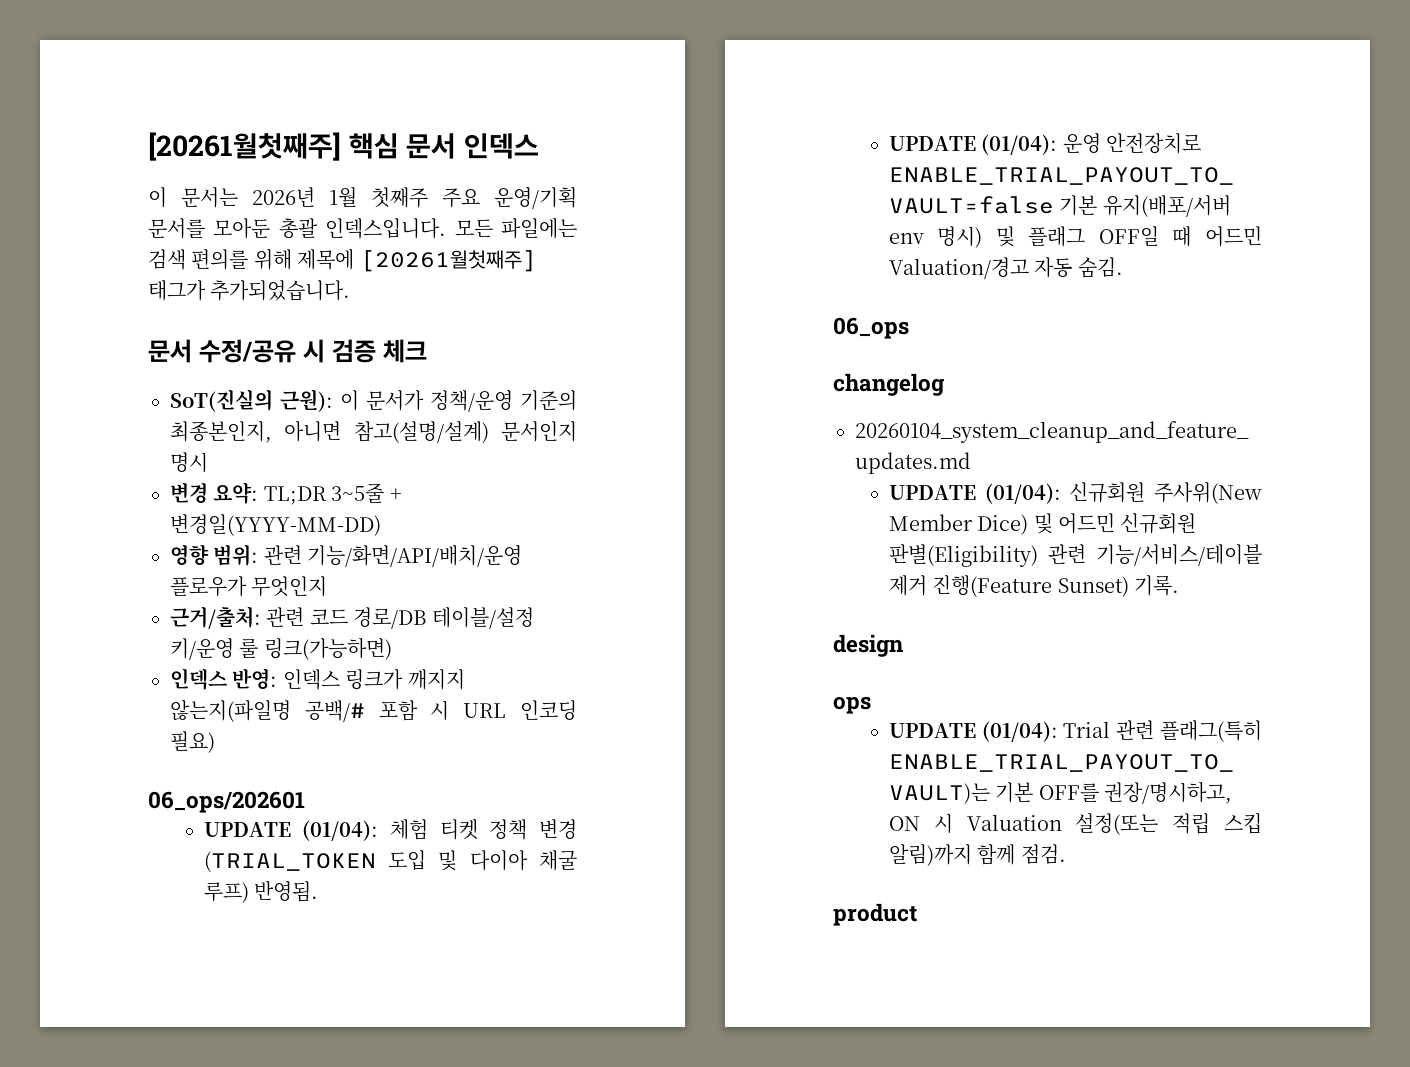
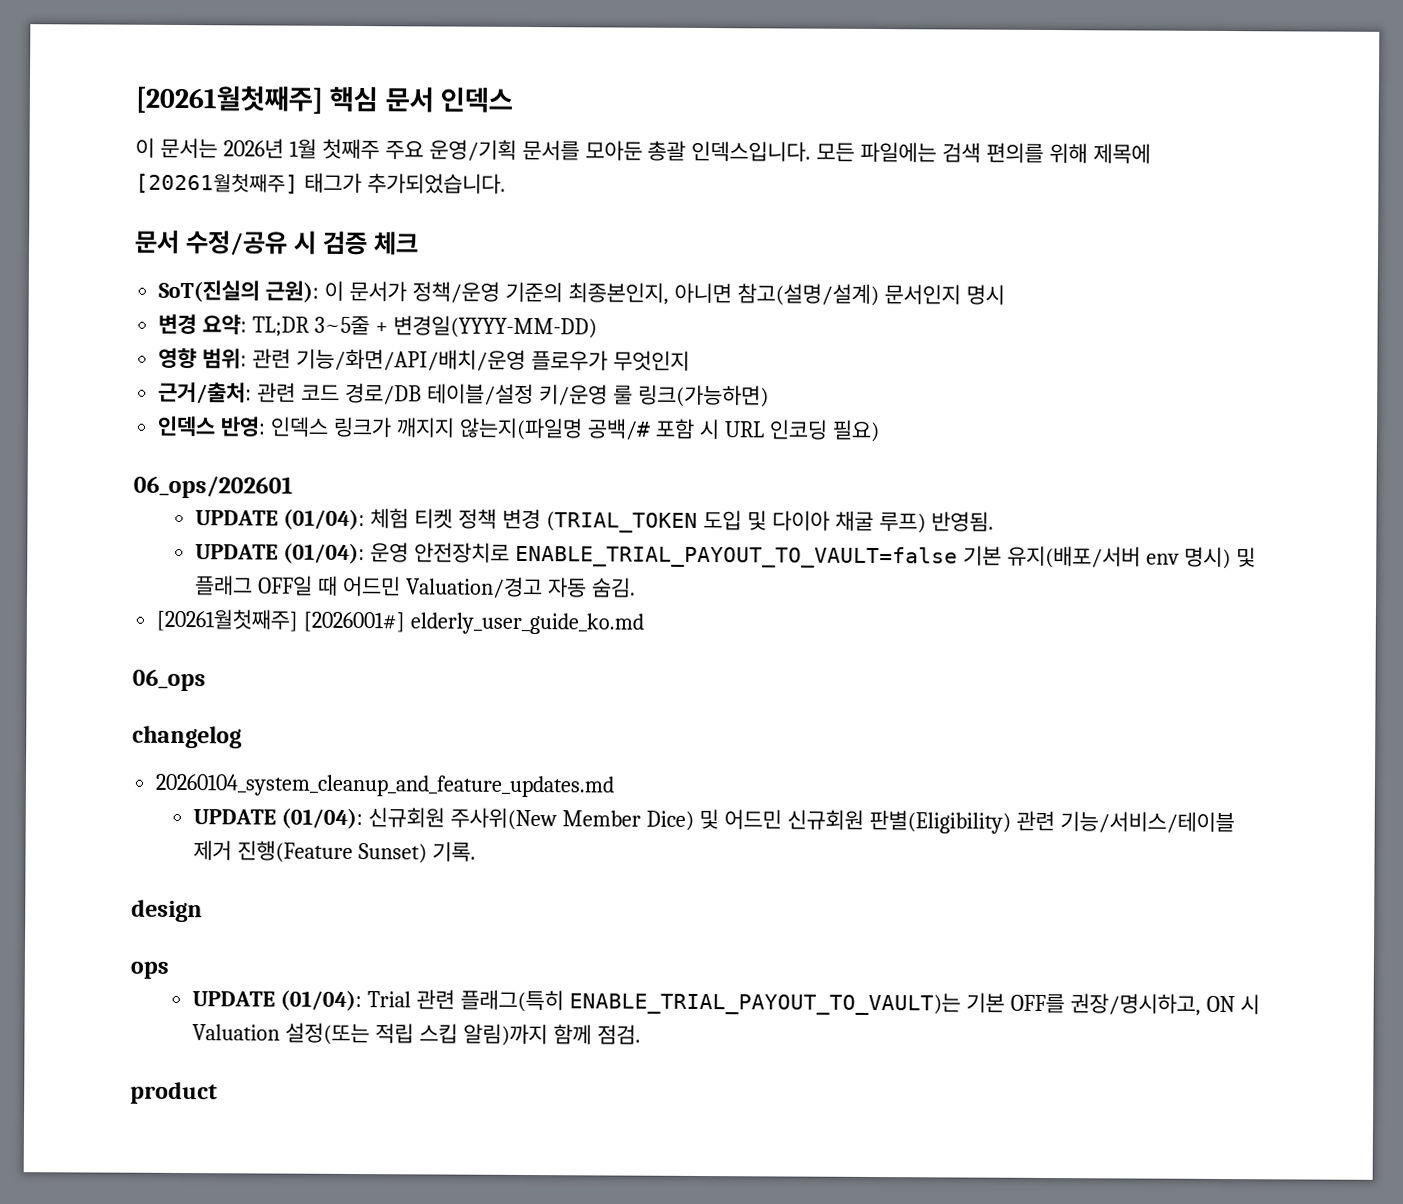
+ [20261월첫째주] [2026001#] elderly_user_guide_ko.md

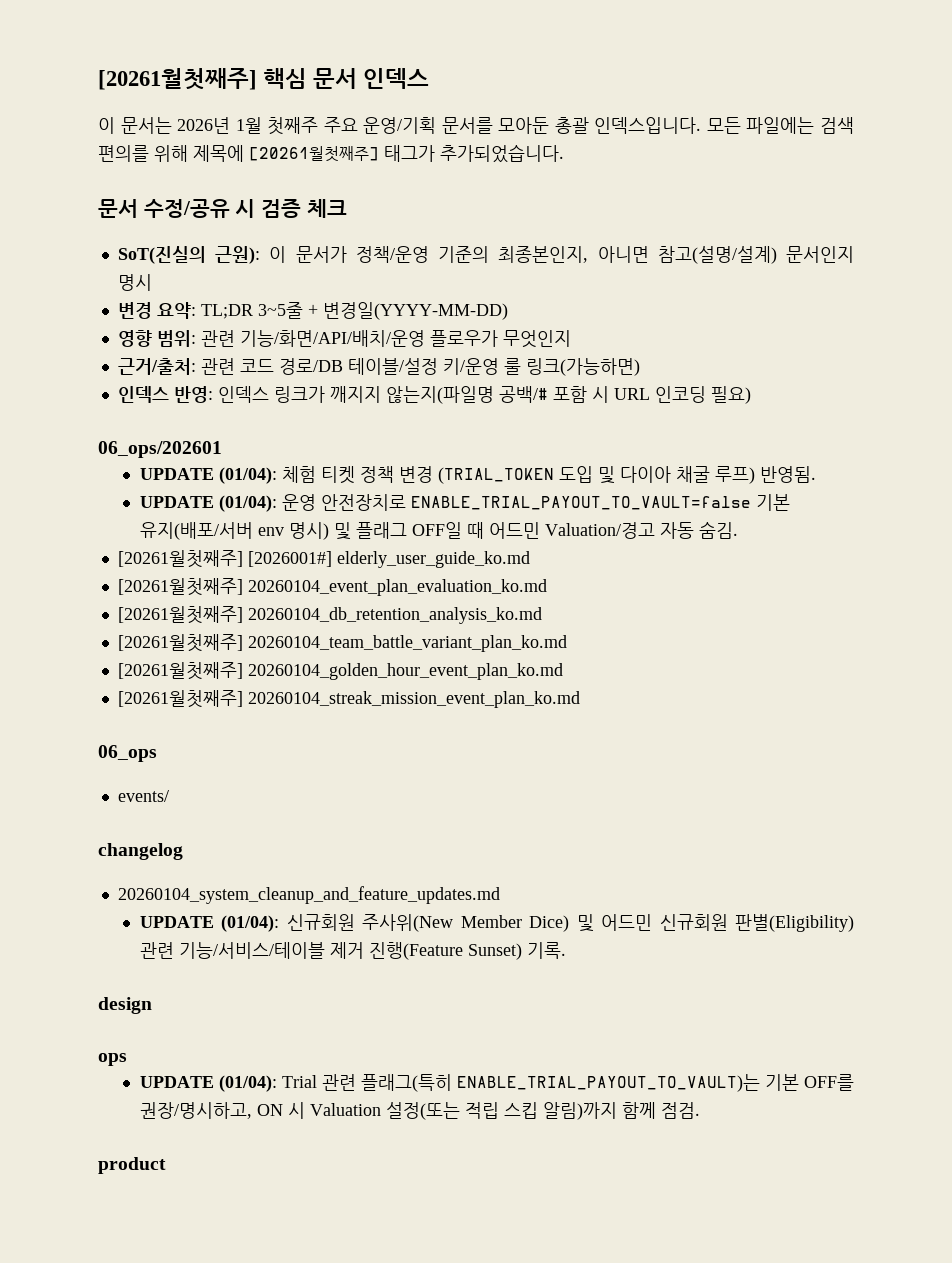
+ [20261월첫째주] 20260104_event_plan_evaluation_ko.md
+ [20261월첫째주] 20260104_db_retention_analysis_ko.md
+ [20261월첫째주] 20260104_team_battle_variant_plan_ko.md
+ [20261월첫째주] 20260104_golden_hour_event_plan_ko.md
+ [20261월첫째주] 20260104_streak_mission_event_plan_ko.md
+ events/

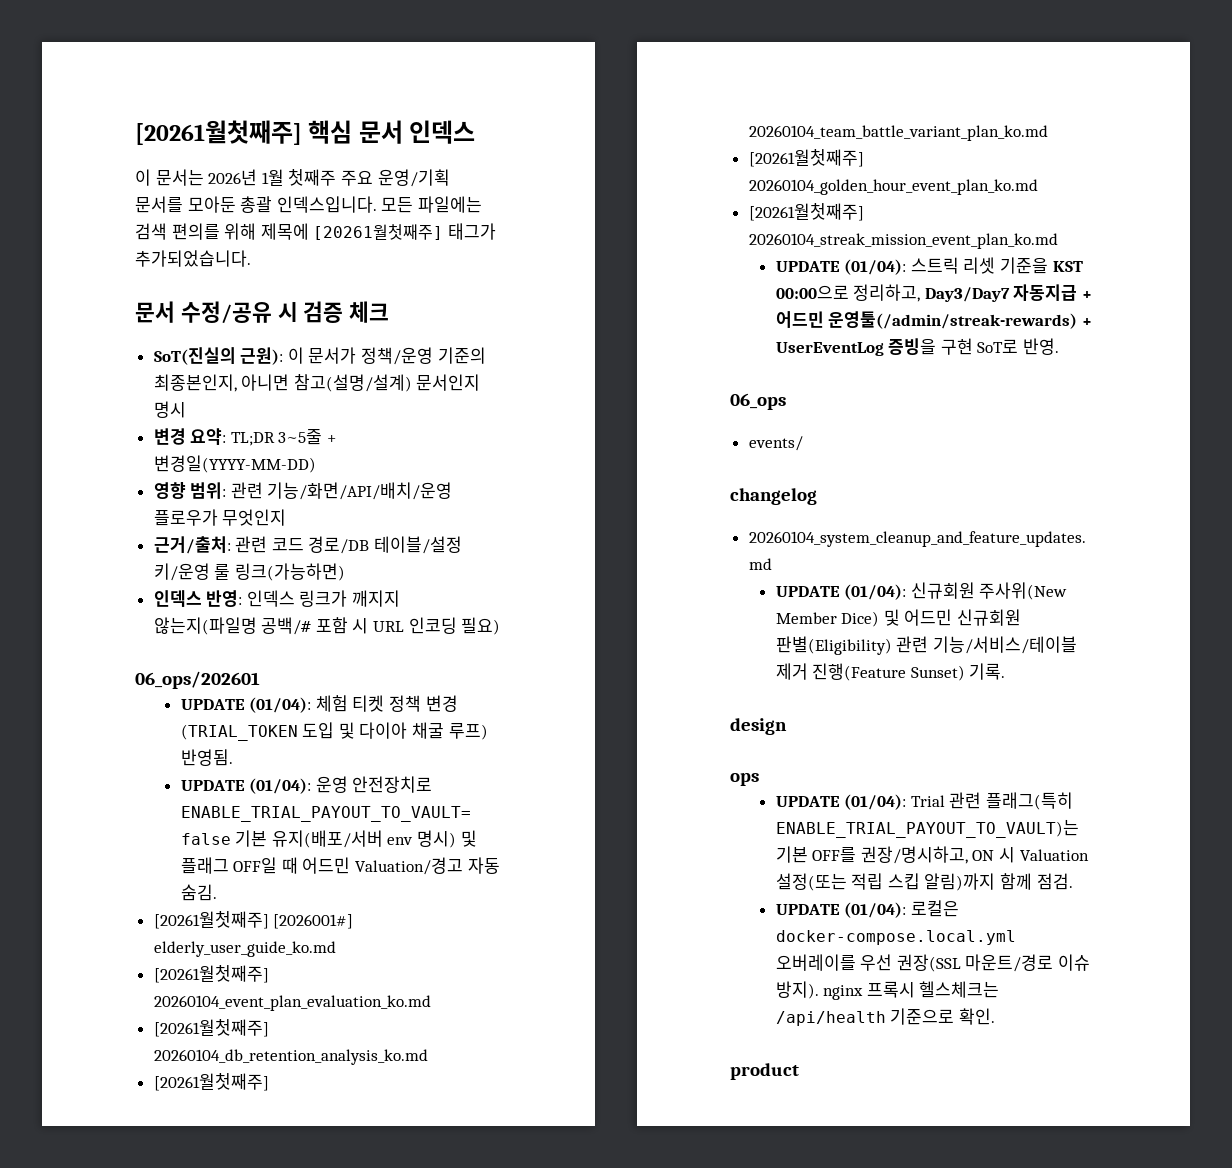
+ UPDATE (01/04): 스트릭 리셋 기준을 KST 00:00으로 정리하고, Day3/Day7 자동지급 + 어드민 운영툴(/admin/streak-rewards) + UserEventLog 증빙을 구현 SoT로 반영.
+ UPDATE (01/04): 로컬은 docker-compose.local.yml 오버레이를 우선 권장(SSL 마운트/경로 이슈 방지). nginx 프록시 헬스체크는 /api/health 기준으로 확인.

